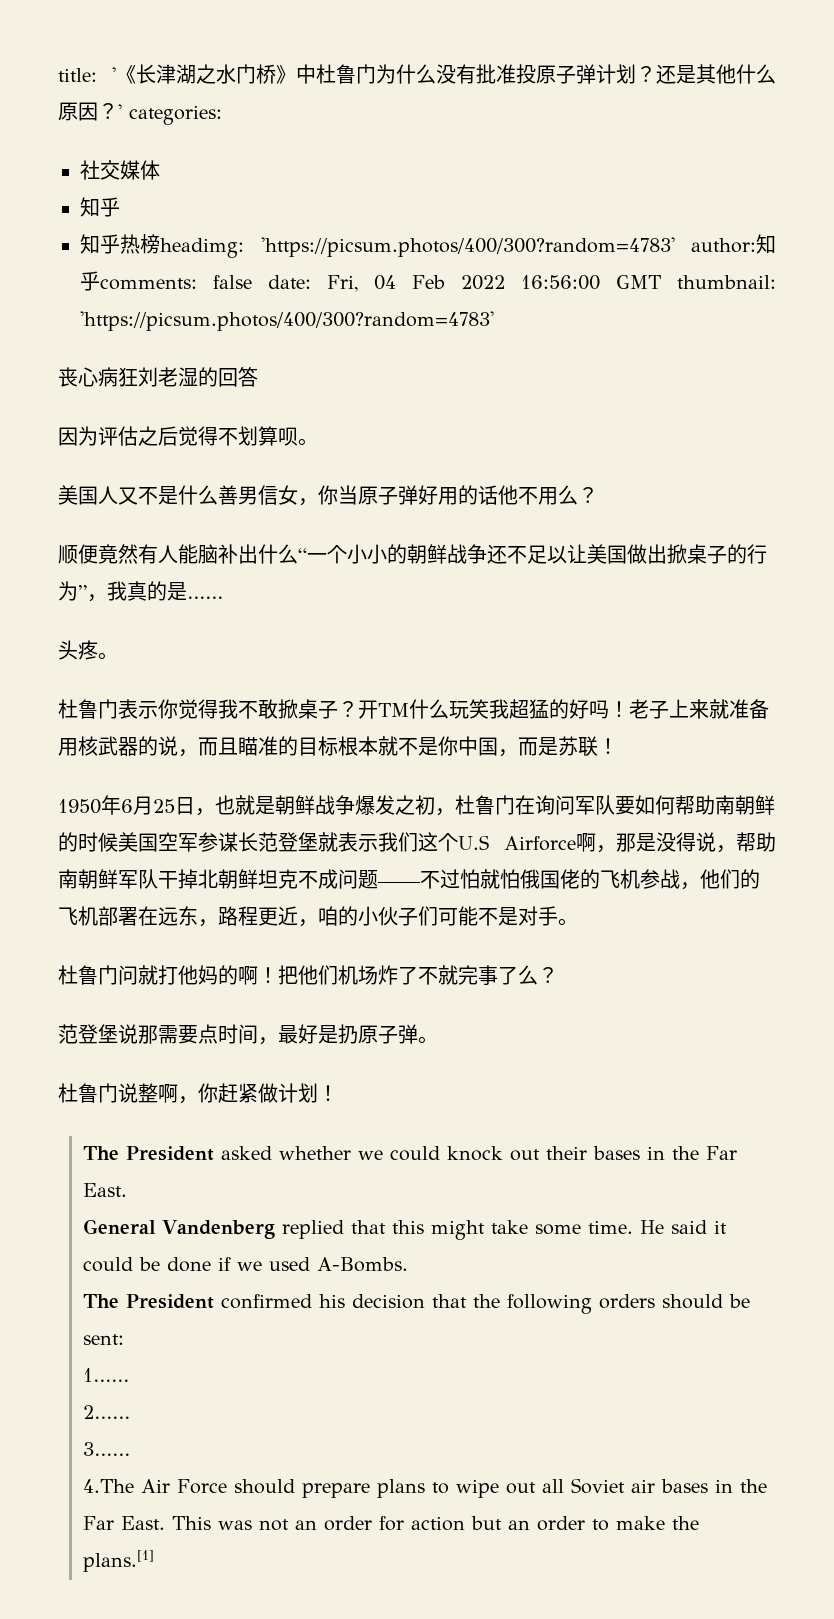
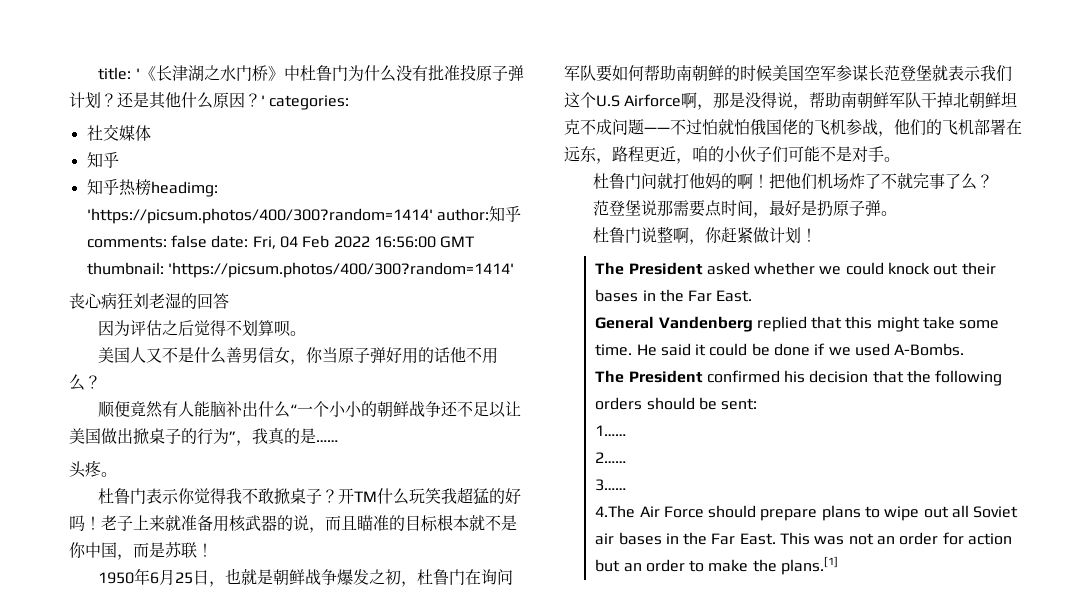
- 知乎热榜headimg: 'https://picsum.photos/400/300?random=4783' author:知乎comments: false date: Fri, 04 Feb 2022 16:56:00 GMT thumbnail: 'https://picsum.photos/400/300?random=4783'
+ 知乎热榜headimg: 'https://picsum.photos/400/300?random=1414' author:知乎comments: false date: Fri, 04 Feb 2022 16:56:00 GMT thumbnail: 'https://picsum.photos/400/300?random=1414'

